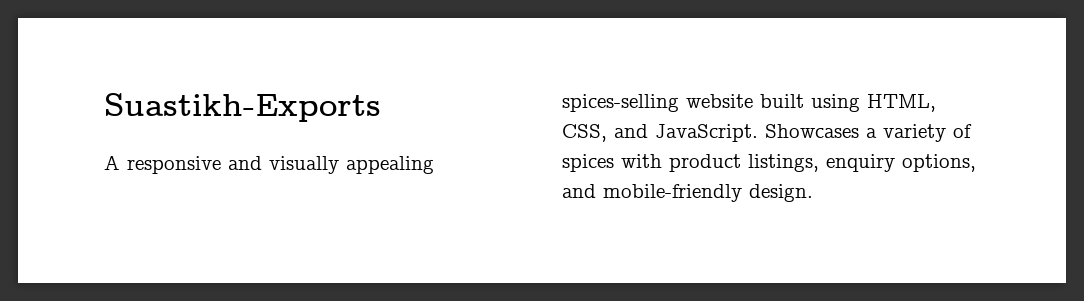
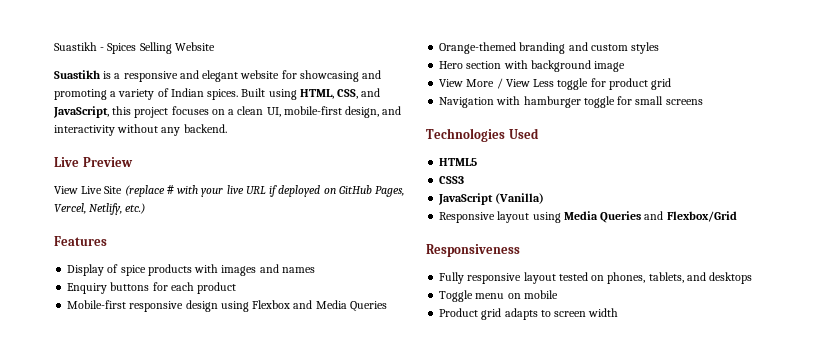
- Suastikh-Exports
- A responsive and visually appealing spices-selling website built using HTML, CSS, and JavaScript. Showcases a variety of spices with product listings, enquiry options, and mobile-friendly design.
+ Suastikh - Spices Selling Website
+ Suastikh is a responsive and elegant website for showcasing and promoting a variety of Indian spices. Built using HTML, CSS, and JavaScript, this project focuses on a clean UI, mobile-first design, and interactivity without any backend.
+ Live Preview
+ View Live Site (replace # with your live URL if deployed on GitHub Pages, Vercel, Netlify, etc.)
+ Features
+ Display of spice products with images and names
+ Enquiry buttons for each product
+ Mobile-first responsive design using Flexbox and Media Queries
+ Orange-themed branding and custom styles
+ Hero section with background image
+ View More / View Less toggle for product grid
+ Navigation with hamburger toggle for small screens
+ Technologies Used
+ HTML5
+ CSS3
+ JavaScript (Vanilla)
+ Responsive layout using Media Queries and Flexbox/Grid
+ Responsiveness
+ Fully responsive layout tested on phones, tablets, and desktops
+ Toggle menu on mobile
+ Product grid adapts to screen width

